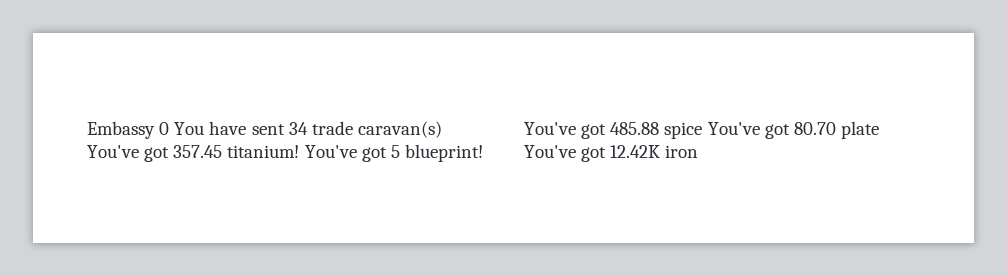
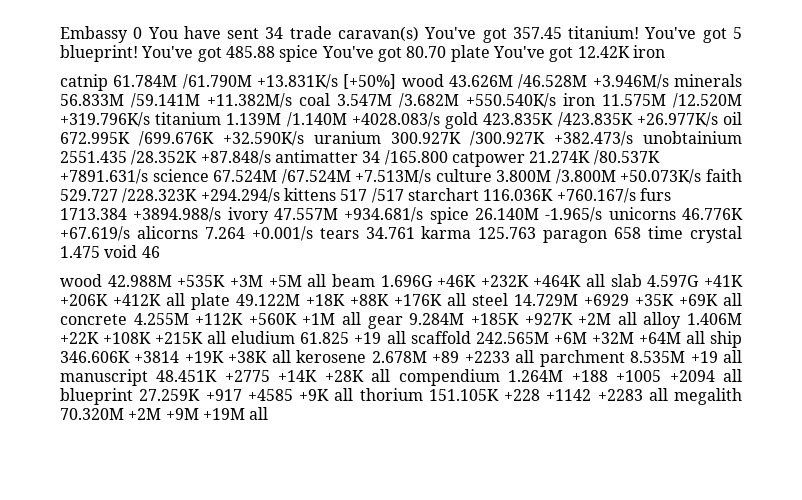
+ catnip 61.784M /61.790M +13.831K/s [+50%] wood 43.626M /46.528M +3.946M/s minerals 56.833M /59.141M +11.382M/s coal 3.547M /3.682M +550.540K/s iron 11.575M /12.520M +319.796K/s titanium 1.139M /1.140M +4028.083/s gold 423.835K /423.835K +26.977K/s oil 672.995K /699.676K +32.590K/s uranium 300.927K /300.927K +382.473/s unobtainium 2551.435 /28.352K +87.848/s antimatter 34 /165.800 catpower 21.274K /80.537K +7891.631/s science 67.524M /67.524M +7.513M/s culture 3.800M /3.800M +50.073K/s faith 529.727 /228.323K +294.294/s kittens 517 /517 starchart 116.036K +760.167/s furs 1713.384 +3894.988/s ivory 47.557M +934.681/s spice 26.140M -1.965/s unicorns 46.776K +67.619/s alicorns 7.264 +0.001/s tears 34.761 karma 125.763 paragon 658 time crystal 1.475 void 46
+ wood 42.988M +535K +3M +5M all beam 1.696G +46K +232K +464K all slab 4.597G +41K +206K +412K all plate 49.122M +18K +88K +176K all steel 14.729M +6929 +35K +69K all concrete 4.255M +112K +560K +1M all gear 9.284M +185K +927K +2M all alloy 1.406M +22K +108K +215K all eludium 61.825 +19 all scaffold 242.565M +6M +32M +64M all ship 346.606K +3814 +19K +38K all kerosene 2.678M +89 +2233 all parchment 8.535M +19 all manuscript 48.451K +2775 +14K +28K all compendium 1.264M +188 +1005 +2094 all blueprint 27.259K +917 +4585 +9K all thorium 151.105K +228 +1142 +2283 all megalith 70.320M +2M +9M +19M all

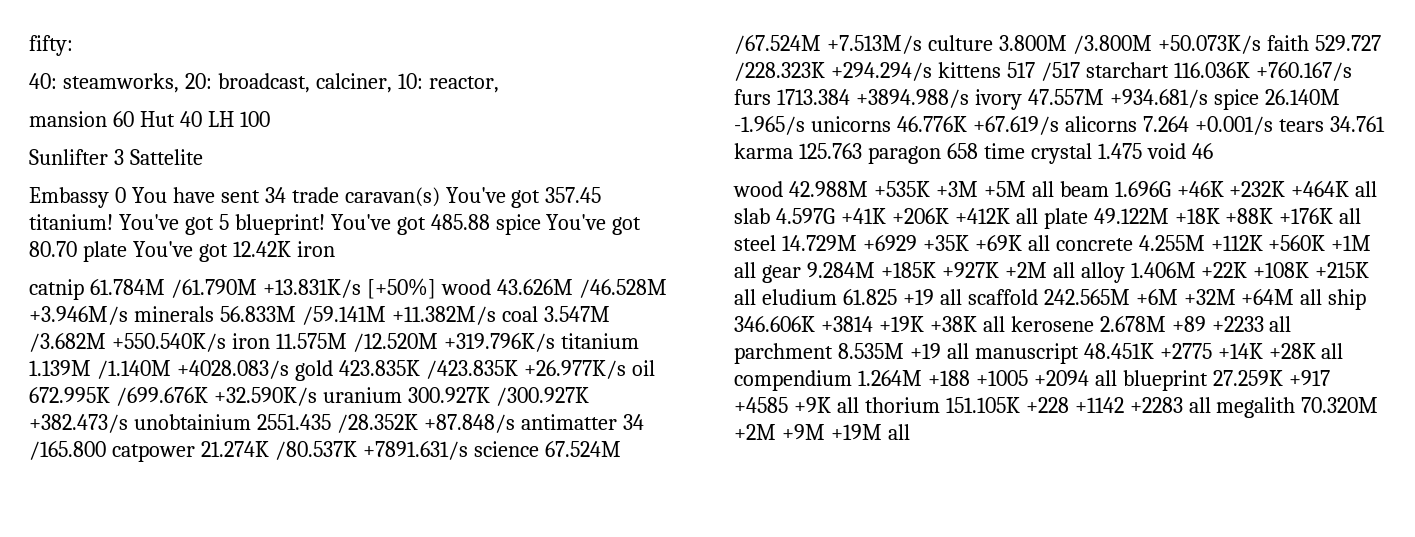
+ fifty:
+ 40: steamworks, 20: broadcast, calciner, 10: reactor,
+ mansion 60 Hut 40 LH 100
+ Sunlifter 3 Sattelite

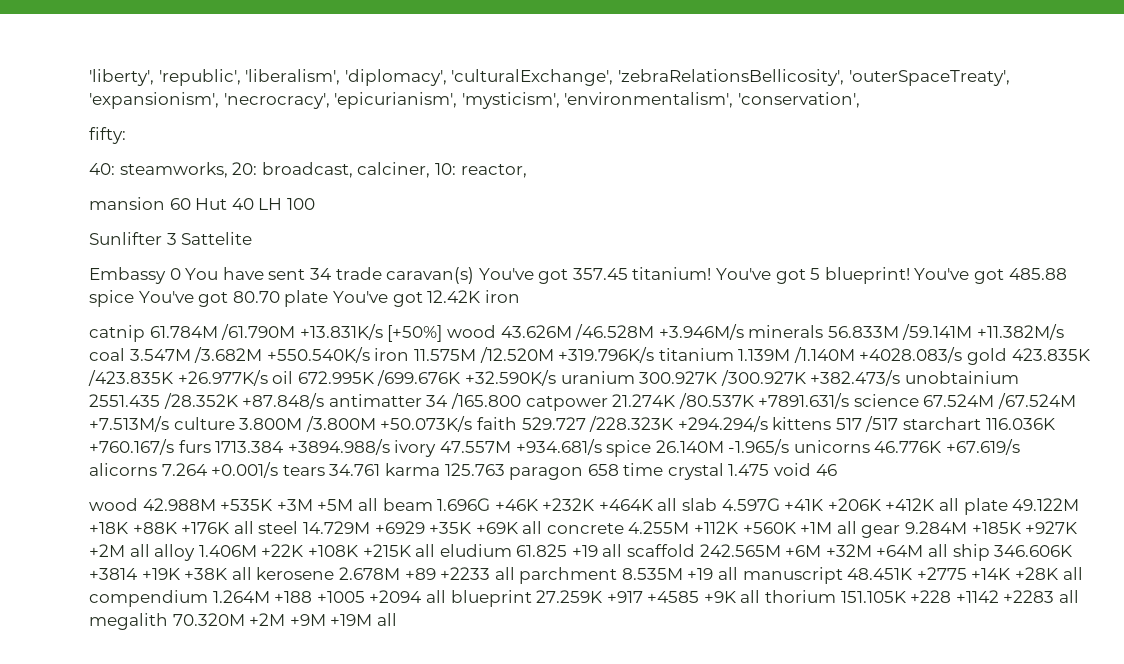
+ 'liberty', 'republic', 'liberalism', 'diplomacy', 'culturalExchange', 'zebraRelationsBellicosity', 'outerSpaceTreaty', 'expansionism', 'necrocracy', 'epicurianism', 'mysticism', 'environmentalism', 'conservation',

